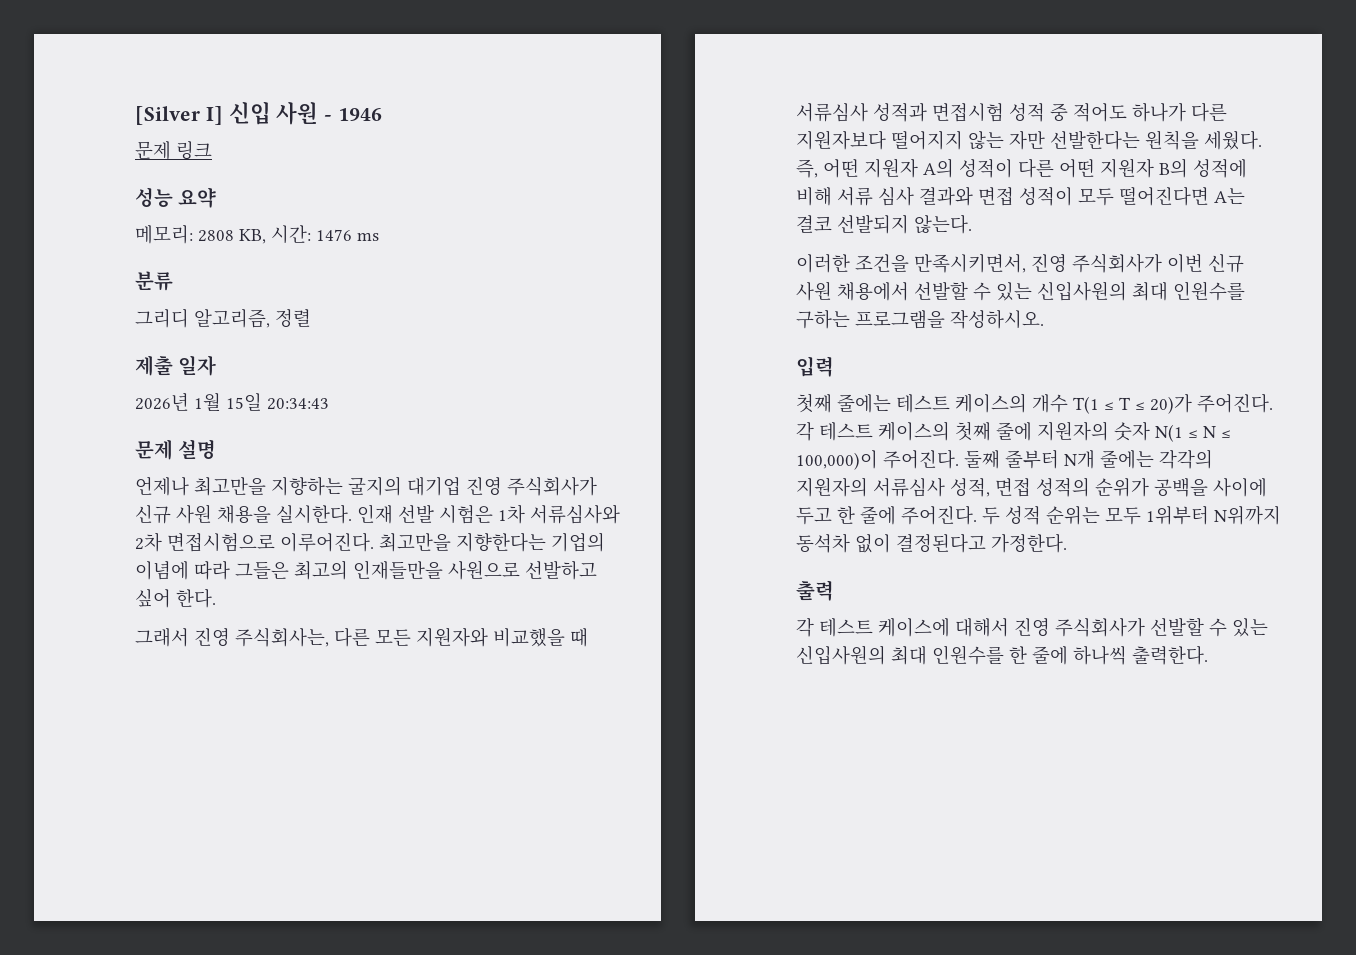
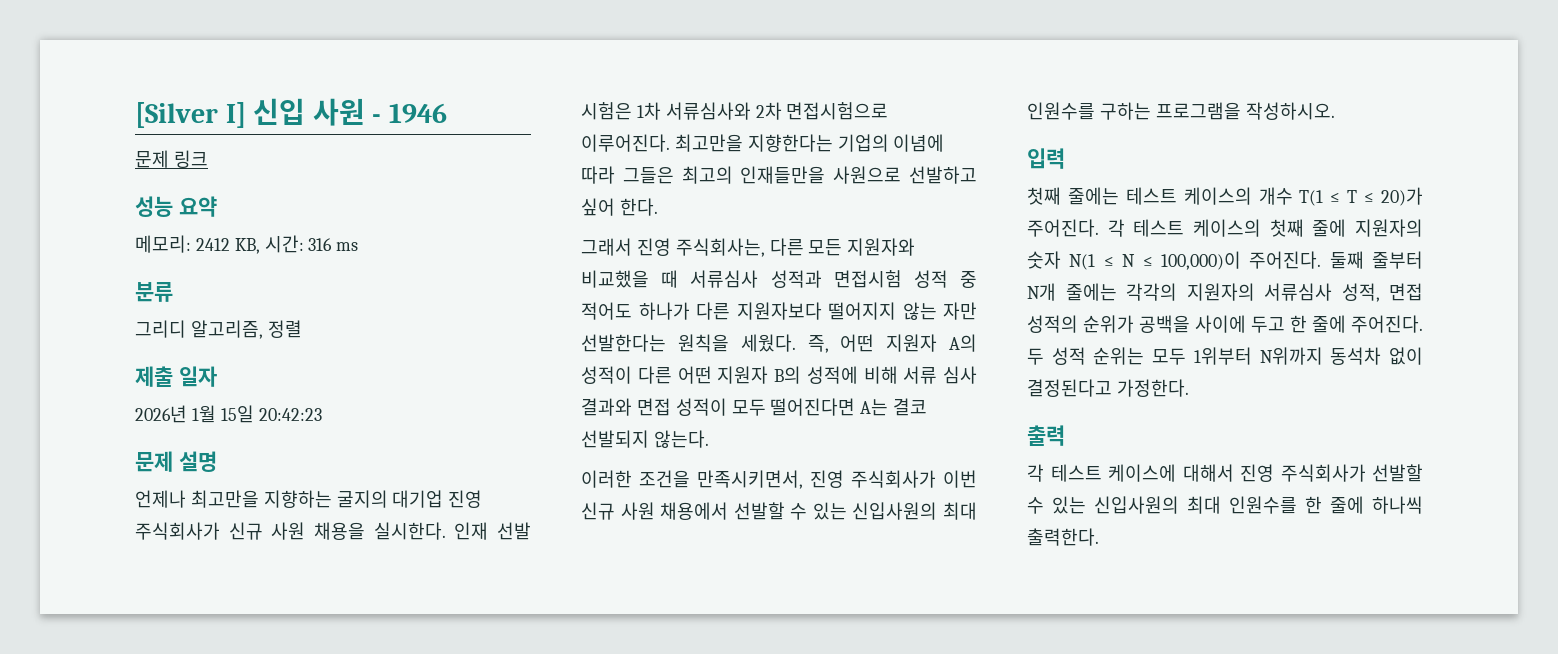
- 메모리: 2808 KB, 시간: 1476 ms
+ 메모리: 2412 KB, 시간: 316 ms
- 2026년 1월 15일 20:34:43
+ 2026년 1월 15일 20:42:23

